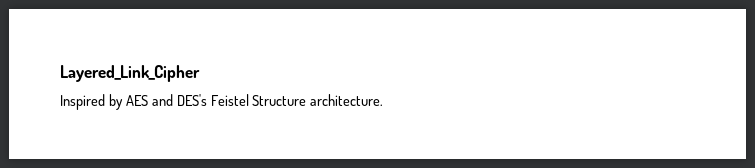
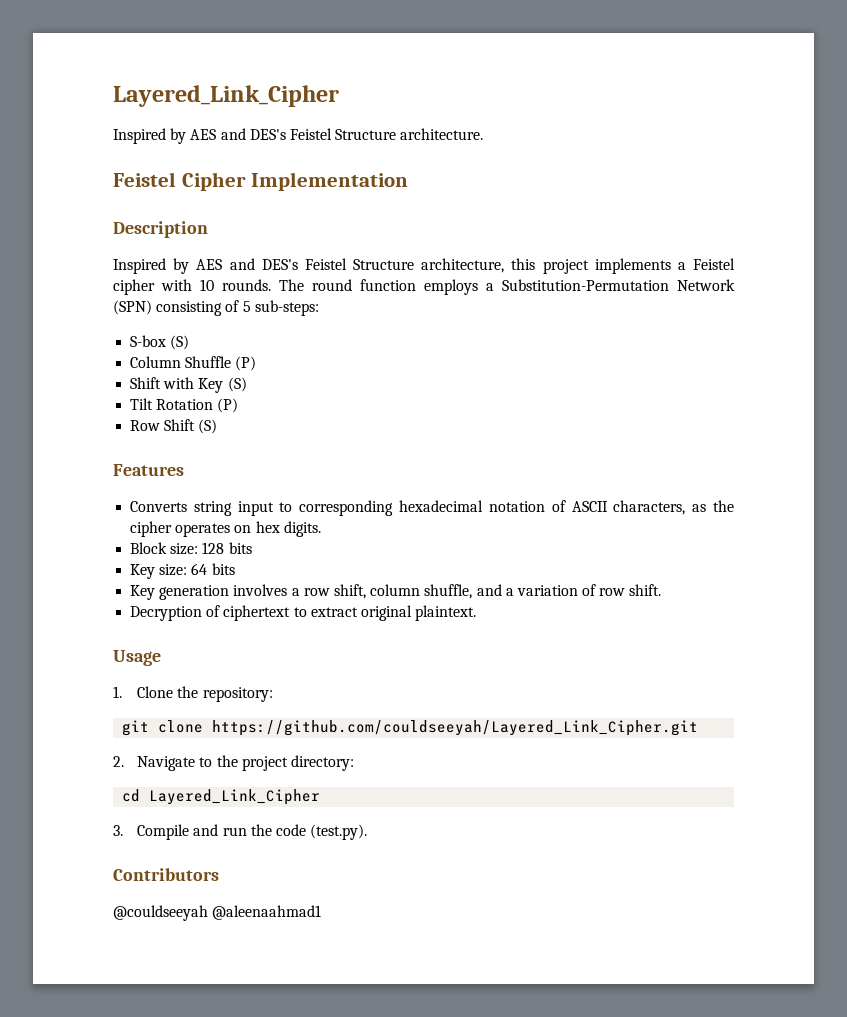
+ Feistel Cipher Implementation
+ Description
+ Inspired by AES and DES's Feistel Structure architecture, this project implements a Feistel cipher with 10 rounds. The round function employs a Substitution-Permutation Network (SPN) consisting of 5 sub-steps:
+ S-box (S)
+ Column Shuffle (P)
+ Shift with Key (S)
+ Tilt Rotation (P)
+ Row Shift (S)
+ Features
+ Converts string input to corresponding hexadecimal notation of ASCII characters, as the cipher operates on hex digits.
+ Block size: 128 bits
+ Key size: 64 bits
+ Key generation involves a row shift, column shuffle, and a variation of row shift.
+ Decryption of ciphertext to extract original plaintext.
+ Usage
+ 1. Clone the repository:
+ git clone https://github.com/couldseeyah/Layered_Link_Cipher.git
+ 2. Navigate to the project directory:
+ cd Layered_Link_Cipher
+ 3. Compile and run the code (test.py).
+ Contributors
+ @couldseeyah @aleenaahmad1

